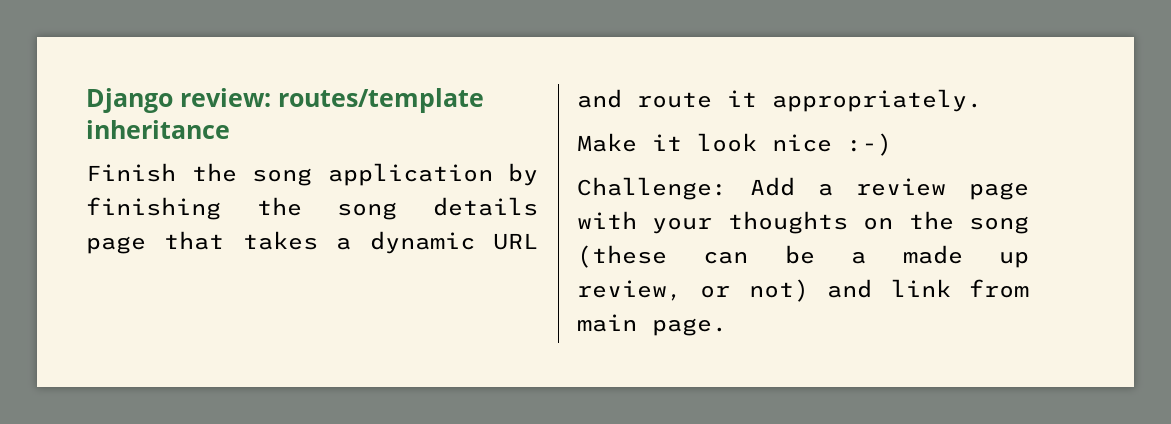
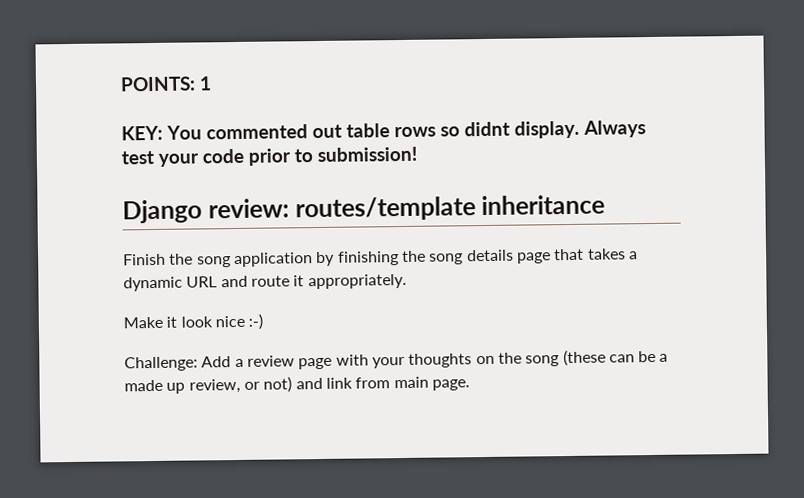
+ POINTS: 1
+ KEY: You commented out table rows so didnt display. Always test your code prior to submission!

